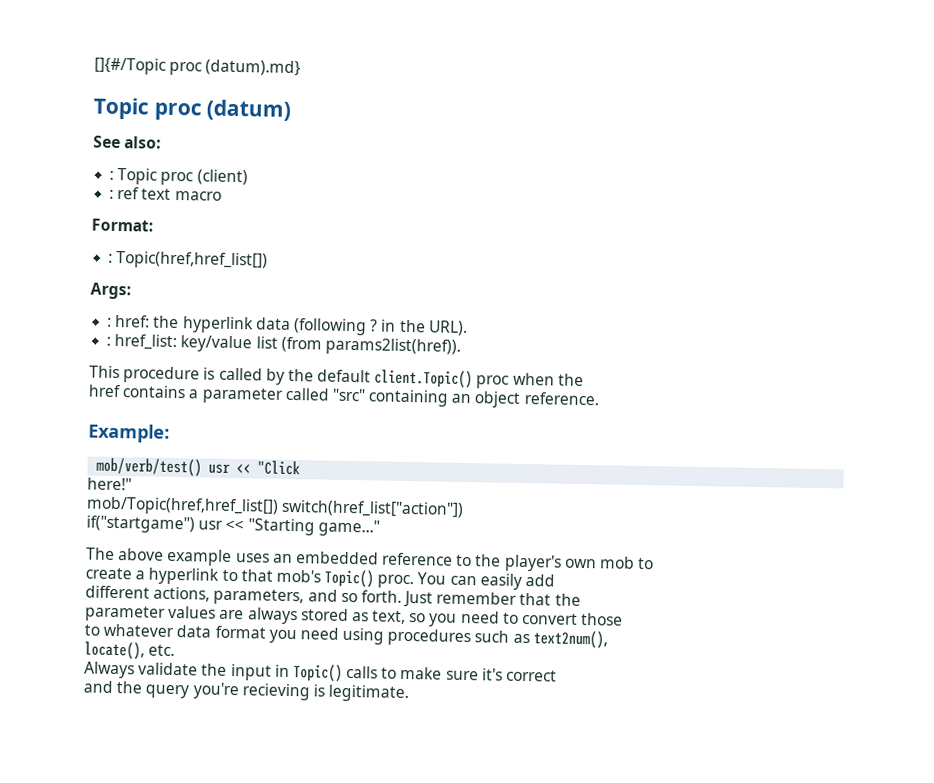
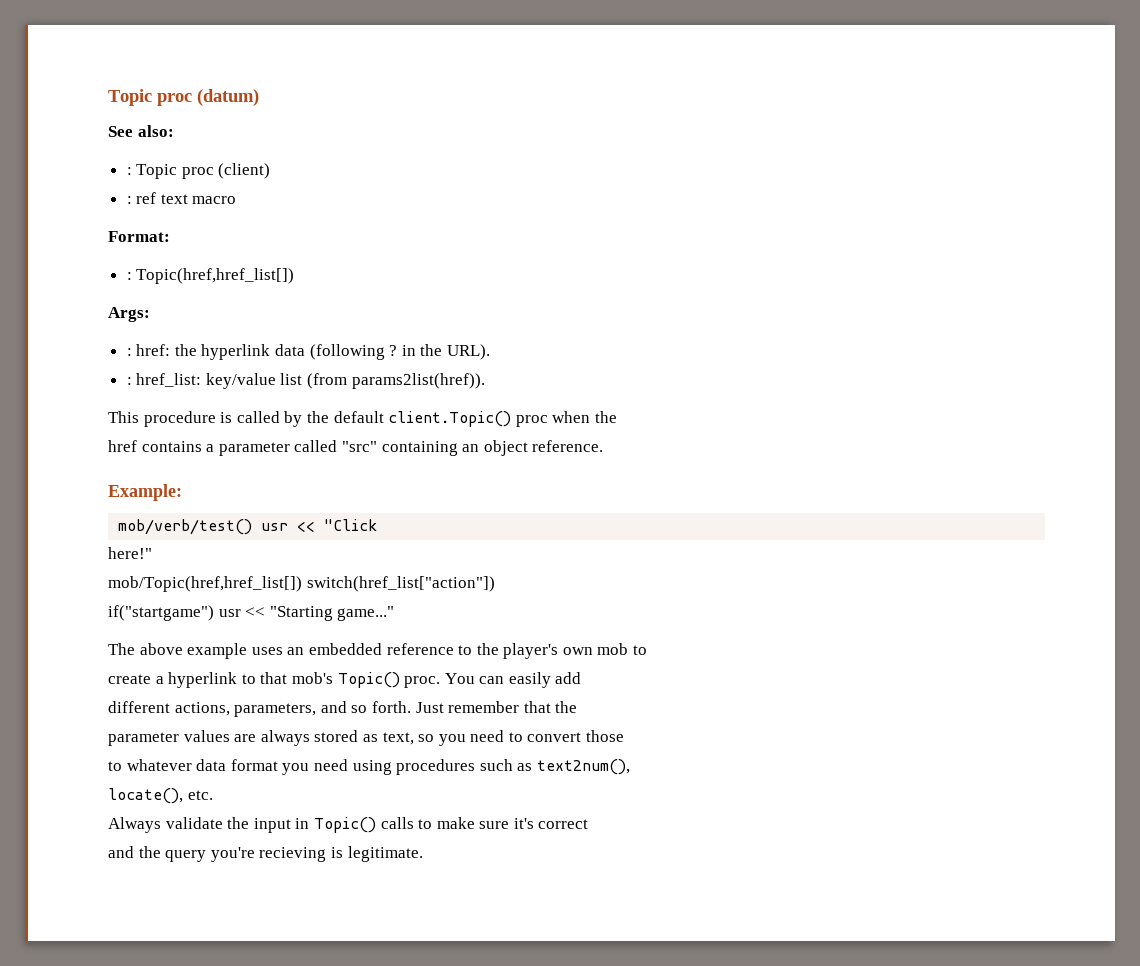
- []{#/Topic proc (datum).md}

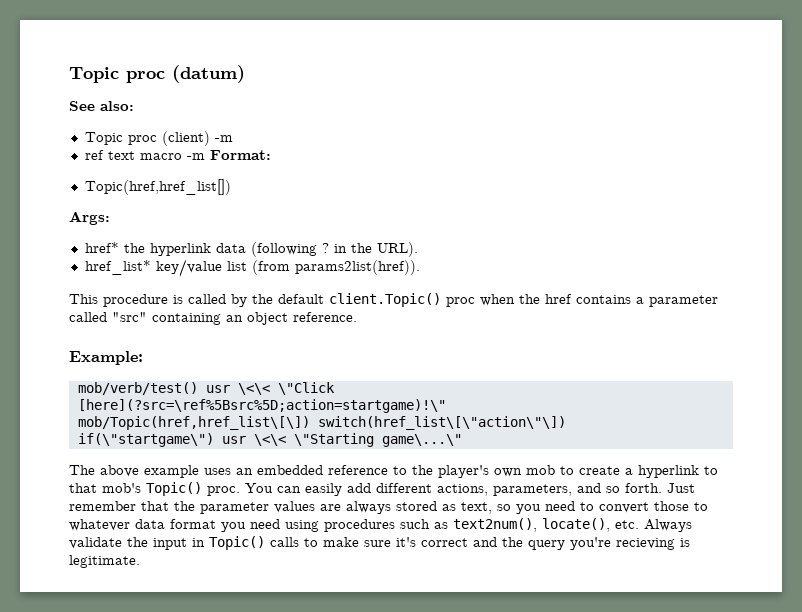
- : Topic proc (client)
- : ref text macro
- Format:
+ Topic proc (client) -m
+ ref text macro -m Format:
- : Topic(href,href_list[])
+ Topic(href,href_list[])
- : href: the hyperlink data (following ? in the URL).
+ href* the hyperlink data (following ? in the URL).
- : href_list: key/value list (from params2list(href)).
+ href_list* key/value list (from params2list(href)).
- This procedure is called by the default client.Topic() proc when the
- href contains a parameter called "src" containing an object reference.
+ This procedure is called by the default client.Topic() proc when the href contains a parameter called "src" containing an object reference.
- mob/verb/test() usr << "Click
- here!"
- mob/Topic(href,href_list[]) switch(href_list["action"])
- if("startgame") usr << "Starting game..."
+ mob/verb/test() usr \<\< \"Click
+ [here](?src=\ref%5Bsrc%5D;action=startgame)!\"
+ mob/Topic(href,href_list\[\]) switch(href_list\[\"action\"\])
+ if(\"startgame\") usr \<\< \"Starting game\...\"
- The above example uses an embedded reference to the player's own mob to
- create a hyperlink to that mob's Topic() proc.
+ The above example uses an embedded reference to the player's own mob to create a hyperlink to that mob's Topic() proc.
- You can easily add
- different actions, parameters, and so forth.
+ You can easily add different actions, parameters, and so forth.
- Just remember that the
- parameter values are always stored as text, so you need to convert those
- to whatever data format you need using procedures such as text2num(),
- locate(), etc.
- Always validate the input in Topic() calls to make sure it's correct
- and the query you're recieving is legitimate.
+ Just remember that the parameter values are always stored as text, so you need to convert those to whatever data format you need using procedures such as text2num(), locate(), etc. Always validate the input in Topic() calls to make sure it's correct and the query you're recieving is legitimate.

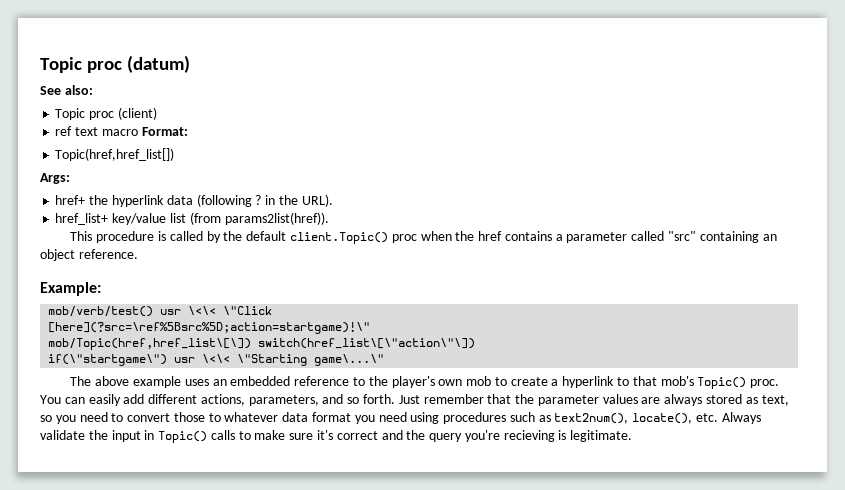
- Topic proc (client) -m
+ Topic proc (client)
- ref text macro -m Format:
+ ref text macro Format:
- href* the hyperlink data (following ? in the URL).
+ href+ the hyperlink data (following ? in the URL).
- href_list* key/value list (from params2list(href)).
+ href_list+ key/value list (from params2list(href)).

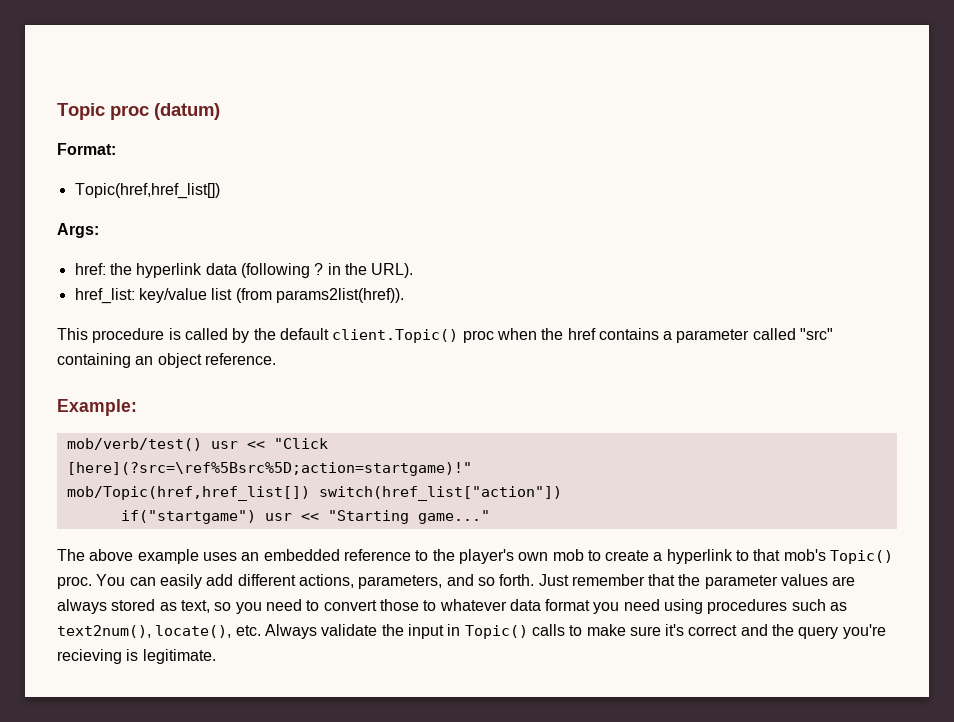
- See also:
- Topic proc (client)
- ref text macro Format:
+ Format:
- href+ the hyperlink data (following ? in the URL).
+ href: the hyperlink data (following ? in the URL).
- href_list+ key/value list (from params2list(href)).
+ href_list: key/value list (from params2list(href)).
- mob/verb/test() usr \<\< \"Click
- [here](?src=\ref%5Bsrc%5D;action=startgame)!\"
- mob/Topic(href,href_list\[\]) switch(href_list\[\"action\"\])
- if(\"startgame\") usr \<\< \"Starting game\...\"
+ mob/verb/test() usr << "Click
+ [here](?src=\ref%5Bsrc%5D;action=startgame)!"
+ mob/Topic(href,href_list[]) switch(href_list["action"])
+ if("startgame") usr << "Starting game..."

